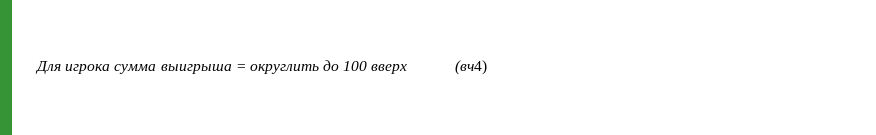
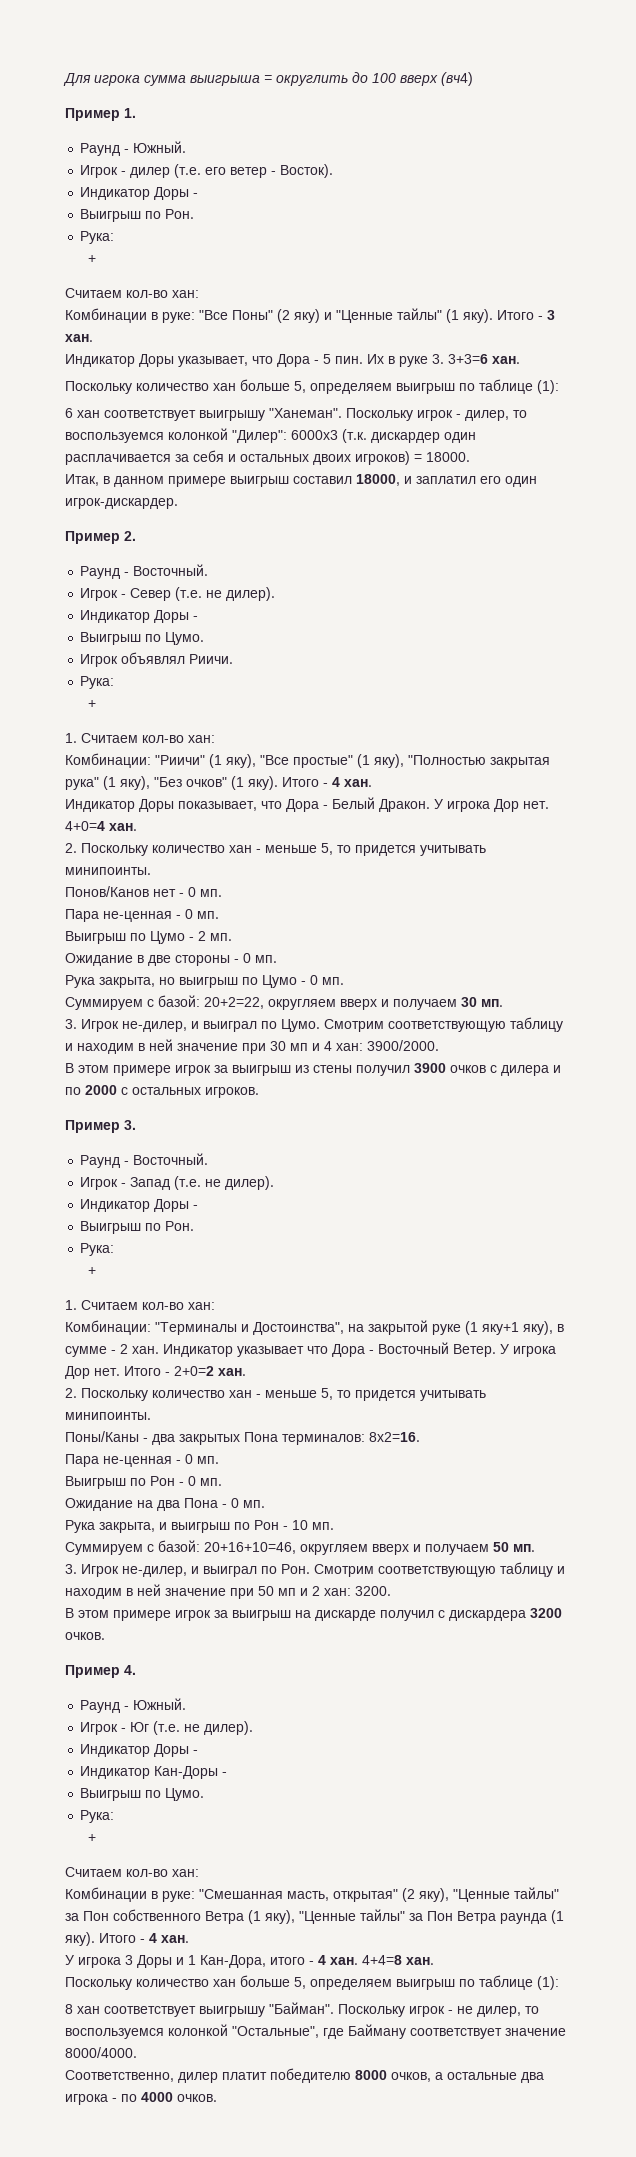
+ Пример 1.
+ Раунд - Южный.
+ Игрок - дилер (т.е. его ветер - Восток).
+ Индикатор Доры -
+ Выигрыш по Рон.
+ Рука:
+ +
+ Считаем кол-во хан:
+ Комбинации в руке: "Все Поны" (2 яку) и "Ценные тайлы" (1 яку). Итого - 3 хан.
+ Индикатор Доры указывает, что Дора - 5 пин. Их в руке 3. 3+3=6 хан.
+ Поскольку количество хан больше 5, определяем выигрыш по таблице (1):
+ 6 хан соответствует выигрышу "Ханеман". Поскольку игрок - дилер, то воспользуемся колонкой "Дилер": 6000х3 (т.к. дискардер один расплачивается за себя и остальных двоих игроков) = 18000.
+ Итак, в данном примере выигрыш составил 18000, и заплатил его один игрок-дискардер.
+ Пример 2.
+ Раунд - Восточный.
+ Игрок - Север (т.е. не дилер).
+ Индикатор Доры -
+ Выигрыш по Цумо.
+ Игрок объявлял Риичи.
+ Рука:
+ +
+ 1. Считаем кол-во хан:
+ Комбинации: "Риичи" (1 яку), "Все простые" (1 яку), "Полностью закрытая рука" (1 яку), "Без очков" (1 яку). Итого - 4 хан.
+ Индикатор Доры показывает, что Дора - Белый Дракон. У игрока Дор нет. 4+0=4 хан.
+ 2. Поскольку количество хан - меньше 5, то придется учитывать минипоинты.
+ Понов/Канов нет - 0 мп.
+ Пара не-ценная - 0 мп.
+ Выигрыш по Цумо - 2 мп.
+ Ожидание в две стороны - 0 мп.
+ Рука закрыта, но выигрыш по Цумо - 0 мп.
+ Суммируем с базой: 20+2=22, округляем вверх и получаем 30 мп.
+ 3. Игрок не-дилер, и выиграл по Цумо. Смотрим соответствующую таблицу и находим в ней значение при 30 мп и 4 хан: 3900/2000.
+ В этом примере игрок за выигрыш из стены получил 3900 очков с дилера и по 2000 с остальных игроков.
+ Пример 3.
+ Раунд - Восточный.
+ Игрок - Запад (т.е. не дилер).
+ Индикатор Доры -
+ Выигрыш по Рон.
+ Рука:
+ +
+ 1. Считаем кол-во хан:
+ Комбинации: "Терминалы и Достоинства", на закрытой руке (1 яку+1 яку), в сумме - 2 хан. Индикатор указывает что Дора - Восточный Ветер. У игрока Дор нет. Итого - 2+0=2 хан.
+ 2. Поскольку количество хан - меньше 5, то придется учитывать минипоинты.
+ Поны/Каны - два закрытых Пона терминалов: 8х2=16.
+ Пара не-ценная - 0 мп.
+ Выигрыш по Рон - 0 мп.
+ Ожидание на два Пона - 0 мп.
+ Рука закрыта, и выигрыш по Рон - 10 мп.
+ Суммируем с базой: 20+16+10=46, округляем вверх и получаем 50 мп.
+ 3. Игрок не-дилер, и выиграл по Рон. Смотрим соответствующую таблицу и находим в ней значение при 50 мп и 2 хан: 3200.
+ В этом примере игрок за выигрыш на дискарде получил с дискардера 3200 очков.
+ Пример 4.
+ Раунд - Южный.
+ Игрок - Юг (т.е. не дилер).
+ Индикатор Доры -
+ Индикатор Кан-Доры -
+ Выигрыш по Цумо.
+ Рука:
+ +
+ Считаем кол-во хан:
+ Комбинации в руке: "Смешанная масть, открытая" (2 яку), "Ценные тайлы" за Пон собственного Ветра (1 яку), "Ценные тайлы" за Пон Ветра раунда (1 яку). Итого - 4 хан.
+ У игрока 3 Доры и 1 Кан-Дора, итого - 4 хан. 4+4=8 хан.
+ Поскольку количество хан больше 5, определяем выигрыш по таблице (1):
+ 8 хан соответствует выигрышу "Байман". Поскольку игрок - не дилер, то воспользуемся колонкой "Остальные", где Байману соответствует значение 8000/4000.
+ Соответственно, дилер платит победителю 8000 очков, а остальные два игрока - по 4000 очков.

